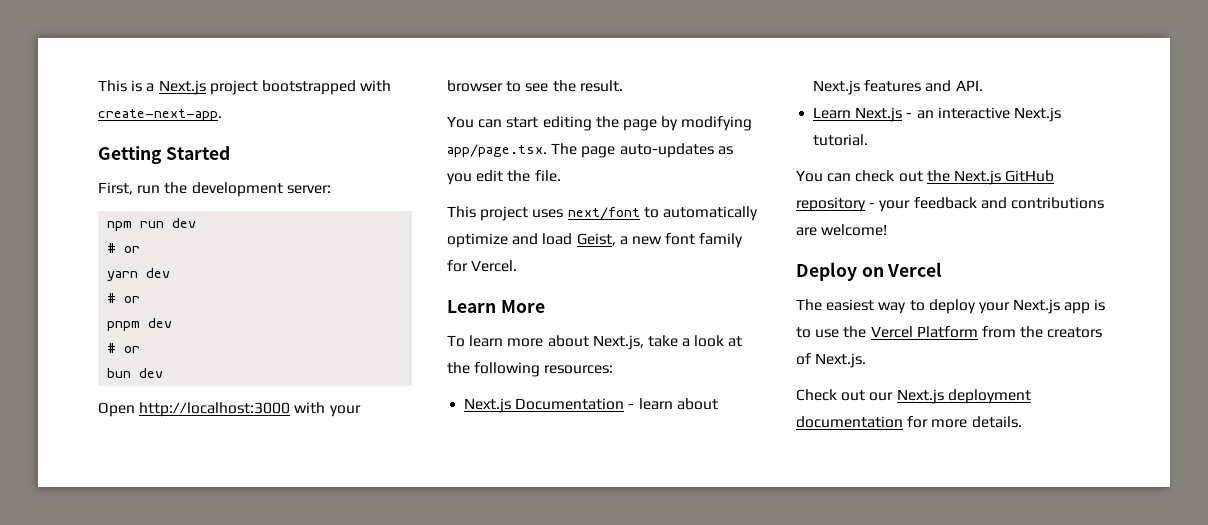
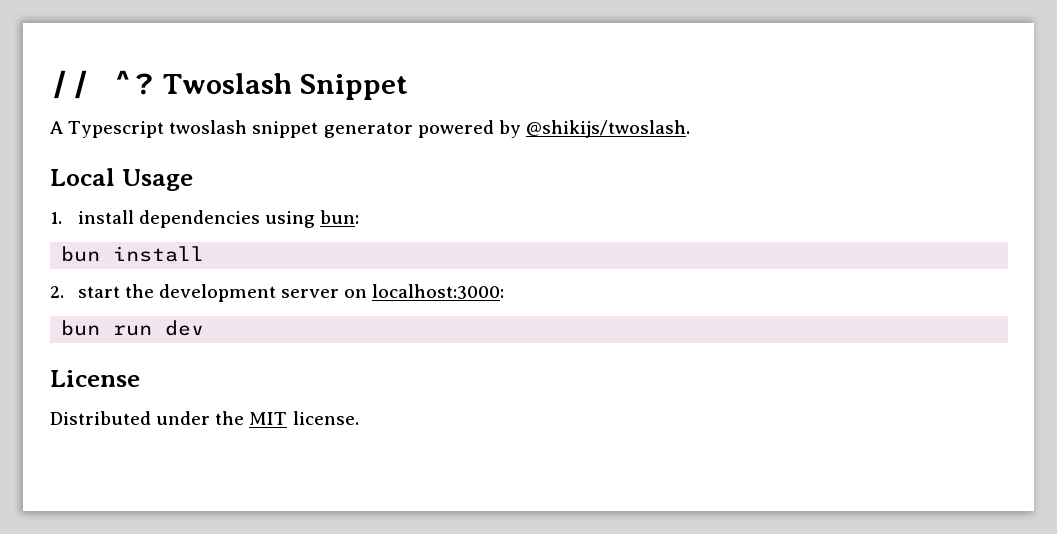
- This is a Next.js project bootstrapped with create-next-app.
- Getting Started
- First, run the development server:
- npm run dev
- # or
- yarn dev
- # or
- pnpm dev
- # or
- bun dev
- Open http://localhost:3000 with your browser to see the result.
- You can start editing the page by modifying app/page.tsx. The page auto-updates as you edit the file.
- This project uses next/font to automatically optimize and load Geist, a new font family for Vercel.
- Learn More
- To learn more about Next.js, take a look at the following resources:
- Next.js Documentation - learn about Next.js features and API.
- Learn Next.js - an interactive Next.js tutorial.
- You can check out the Next.js GitHub repository - your feedback and contributions are welcome!
- Deploy on Vercel
- The easiest way to deploy your Next.js app is to use the Vercel Platform from the creators of Next.js.
- Check out our Next.js deployment documentation for more details.
+ // ^? Twoslash Snippet
+ A Typescript twoslash snippet generator powered by @shikijs/twoslash.
+ Local Usage
+ 1. install dependencies using bun:
+ bun install
+ 2. start the development server on localhost:3000:
+ bun run dev
+ License
+ Distributed under the MIT license.

